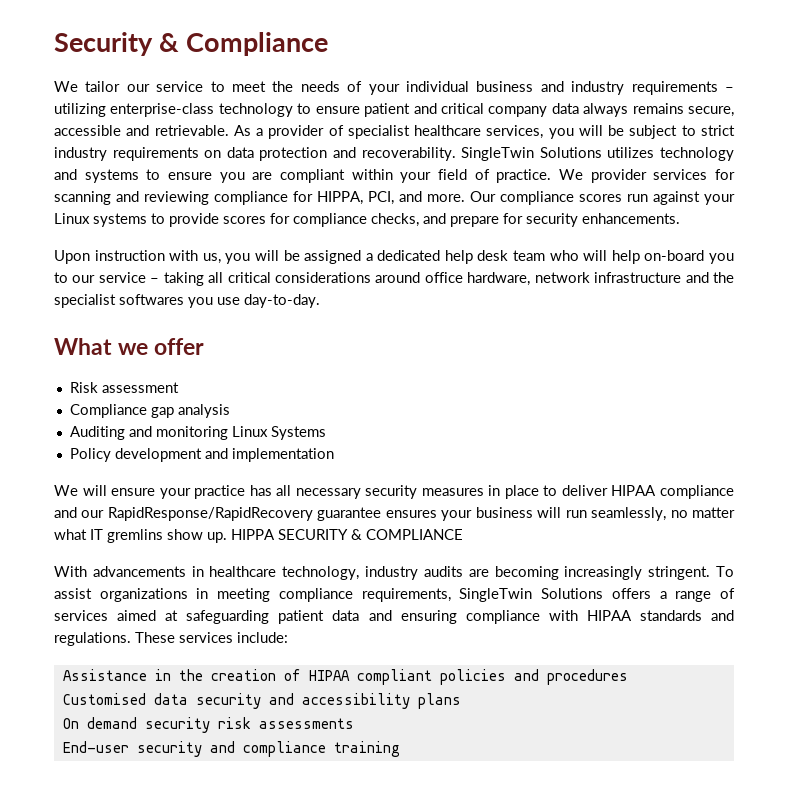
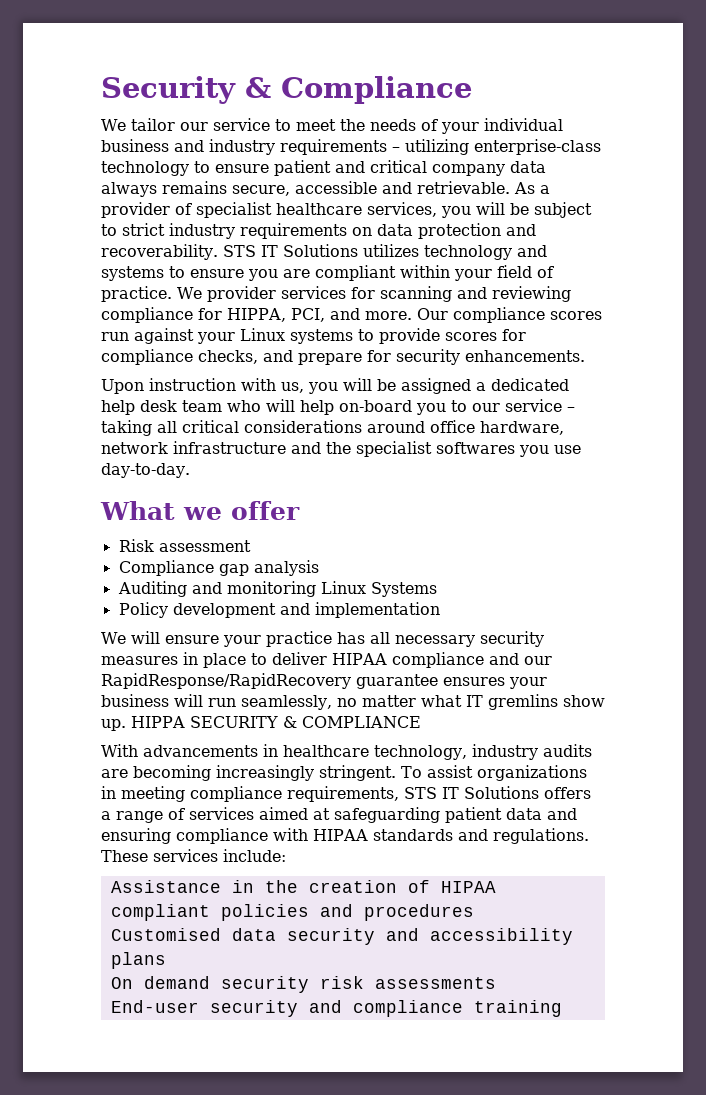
- SingleTwin Solutions utilizes technology and systems to ensure you are compliant within your field of practice.
+ STS IT Solutions utilizes technology and systems to ensure you are compliant within your field of practice.
- To assist organizations in meeting compliance requirements, SingleTwin Solutions offers a range of services aimed at safeguarding patient data and ensuring compliance with HIPAA standards and regulations.
+ To assist organizations in meeting compliance requirements, STS IT Solutions offers a range of services aimed at safeguarding patient data and ensuring compliance with HIPAA standards and regulations.

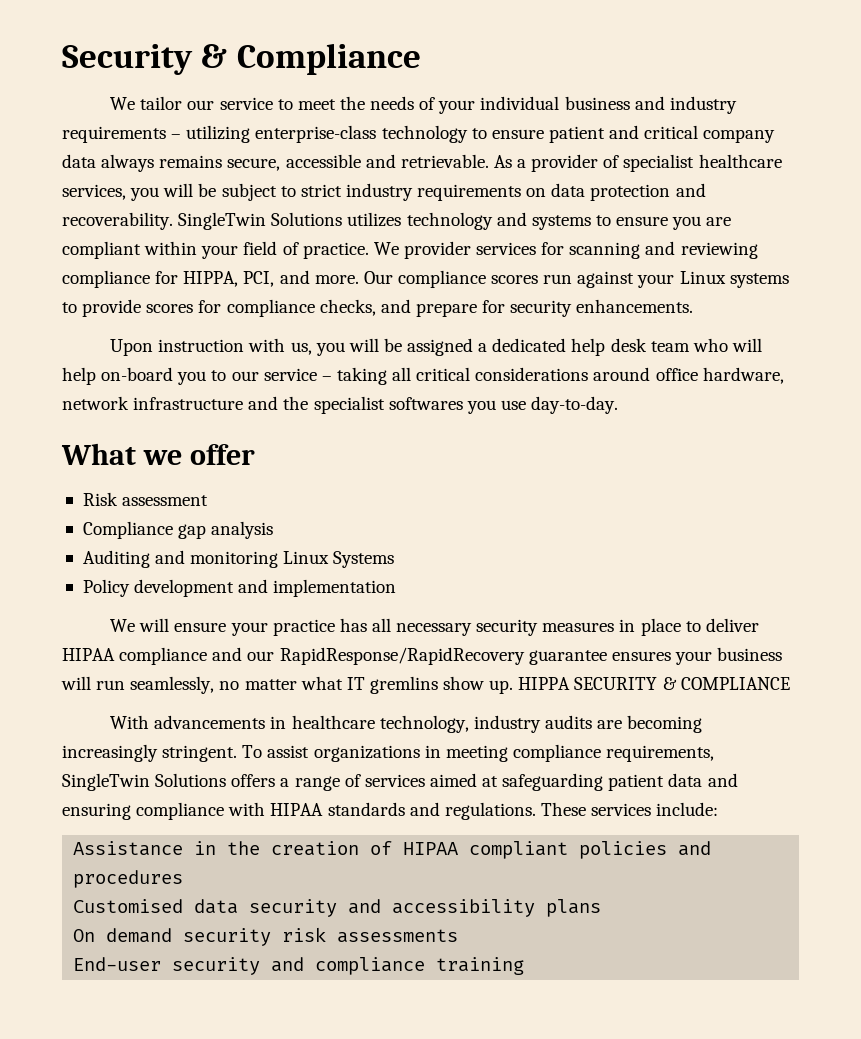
- STS IT Solutions utilizes technology and systems to ensure you are compliant within your field of practice.
+ SingleTwin Solutions utilizes technology and systems to ensure you are compliant within your field of practice.
- To assist organizations in meeting compliance requirements, STS IT Solutions offers a range of services aimed at safeguarding patient data and ensuring compliance with HIPAA standards and regulations.
+ To assist organizations in meeting compliance requirements, SingleTwin Solutions offers a range of services aimed at safeguarding patient data and ensuring compliance with HIPAA standards and regulations.

